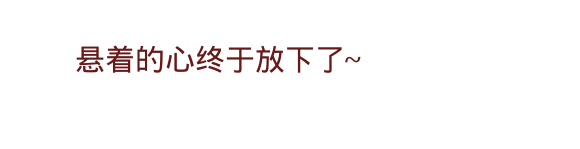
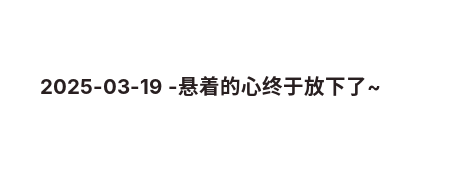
- 悬着的心终于放下了~
+ 2025-03-19 -悬着的心终于放下了~

